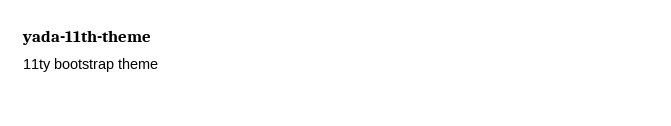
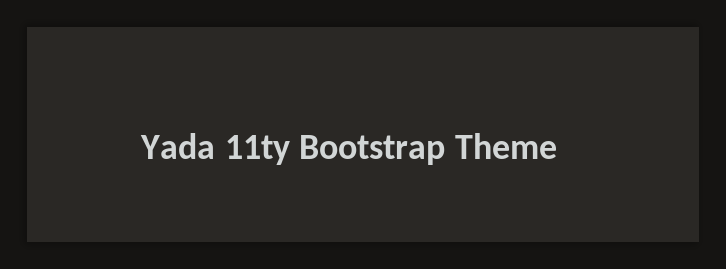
- yada-11th-theme
- 11ty bootstrap theme
+ Yada 11ty Bootstrap Theme

